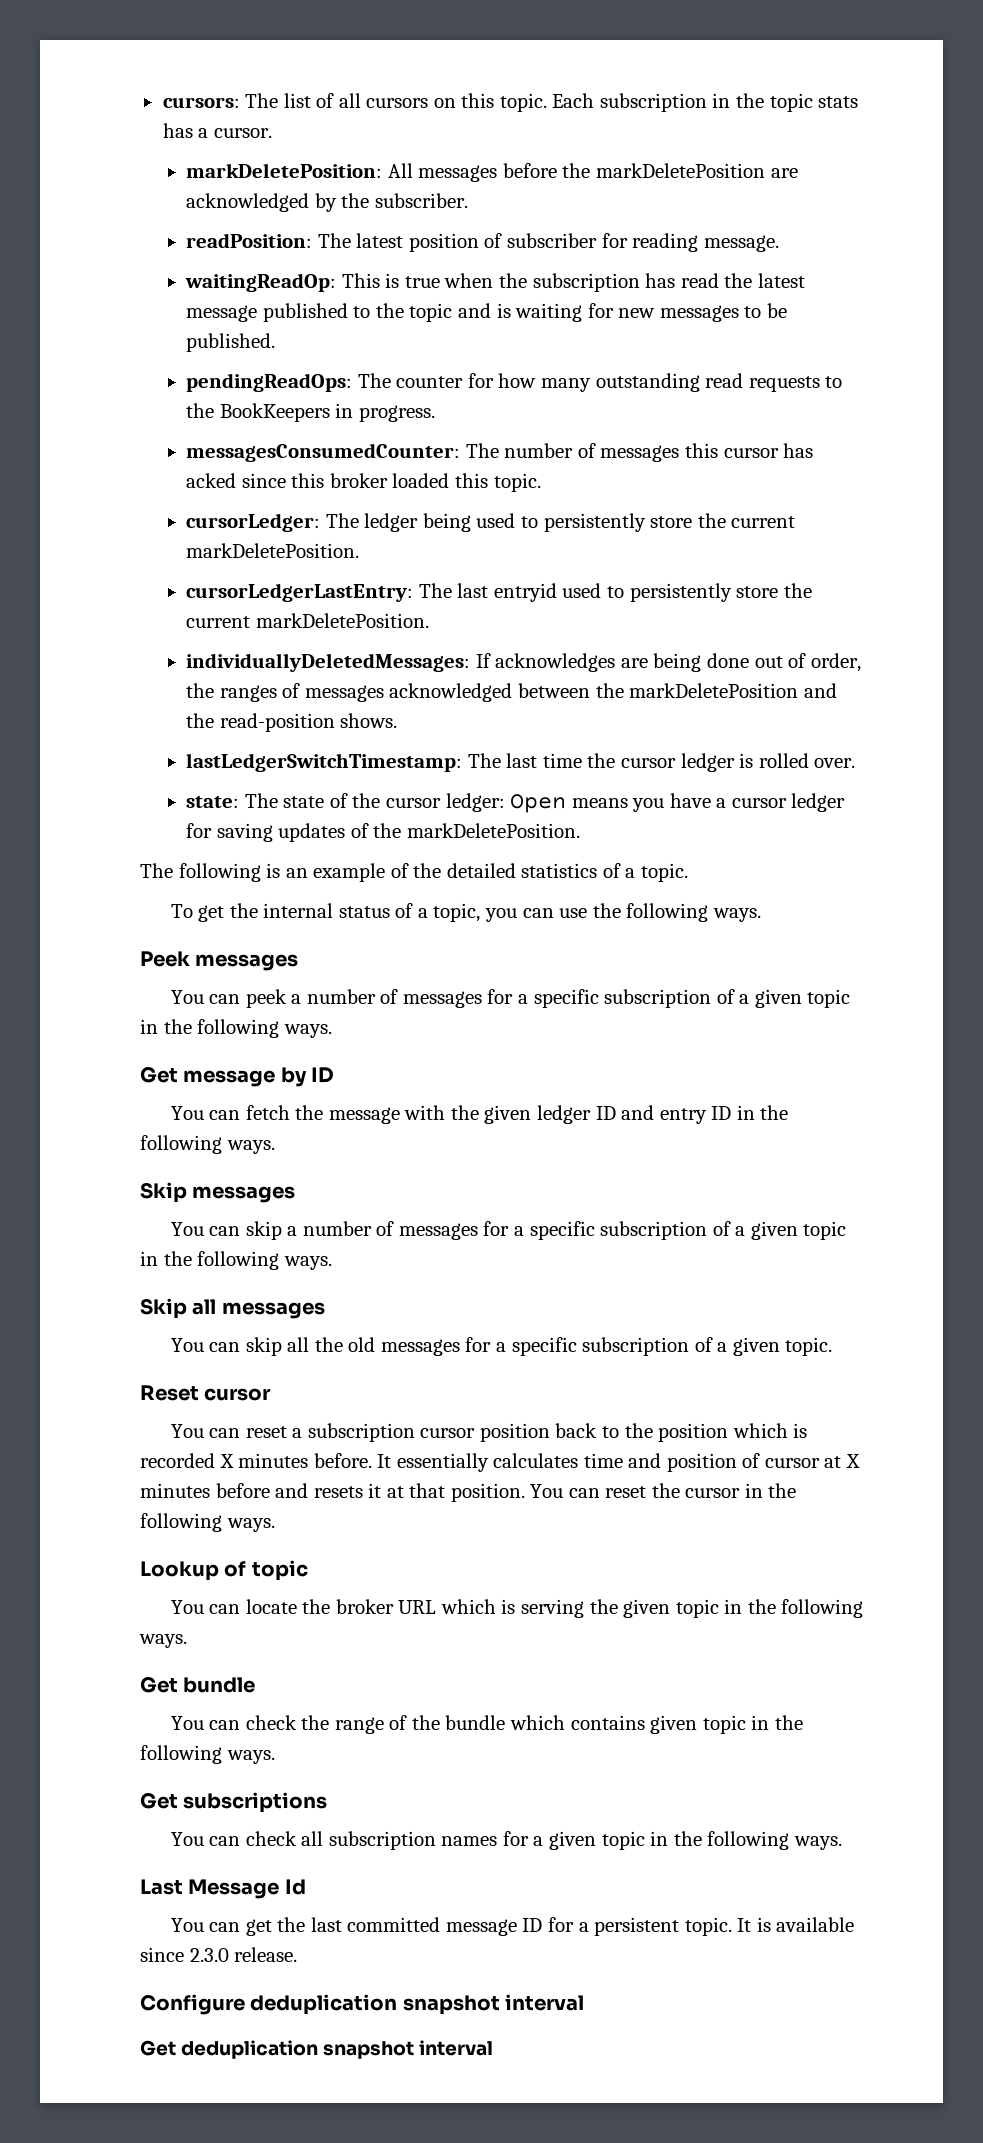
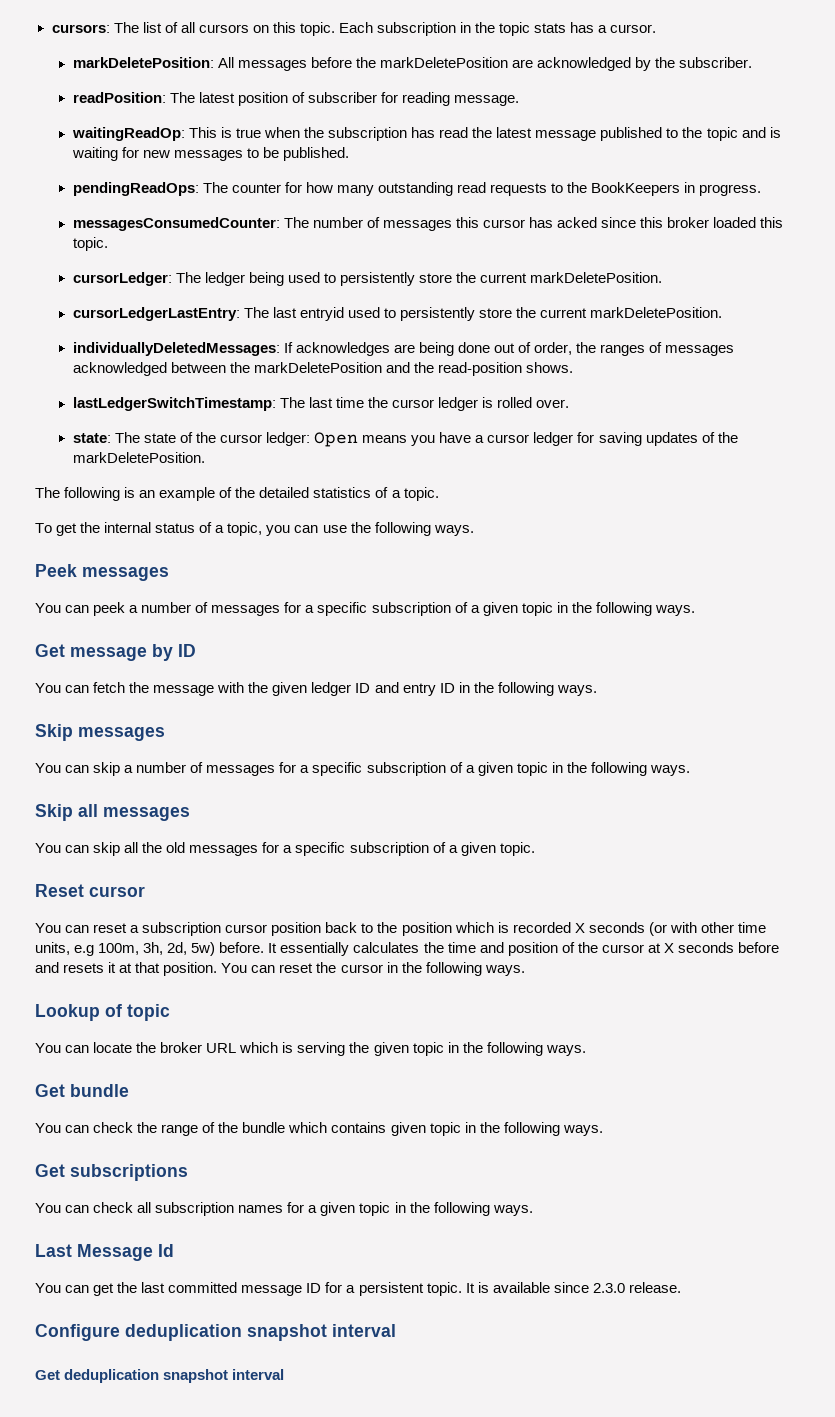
- You can reset a subscription cursor position back to the position which is recorded X minutes before.
+ You can reset a subscription cursor position back to the position which is recorded X seconds (or with other time units, e.g 100m, 3h, 2d, 5w) before.
- It essentially calculates time and position of cursor at X minutes before and resets it at that position.
+ It essentially calculates the time and position of the cursor at X seconds before and resets it at that position.

